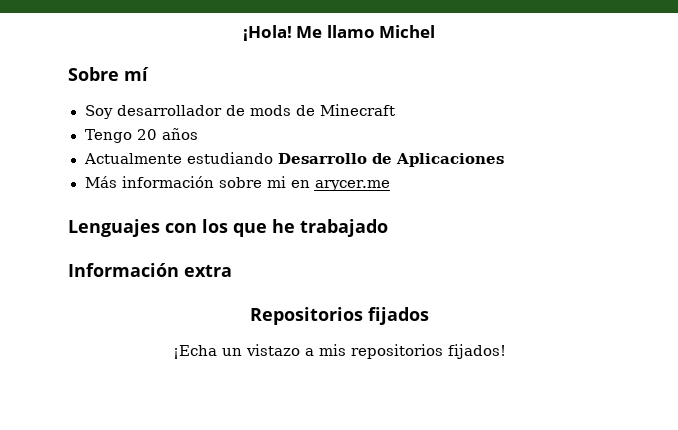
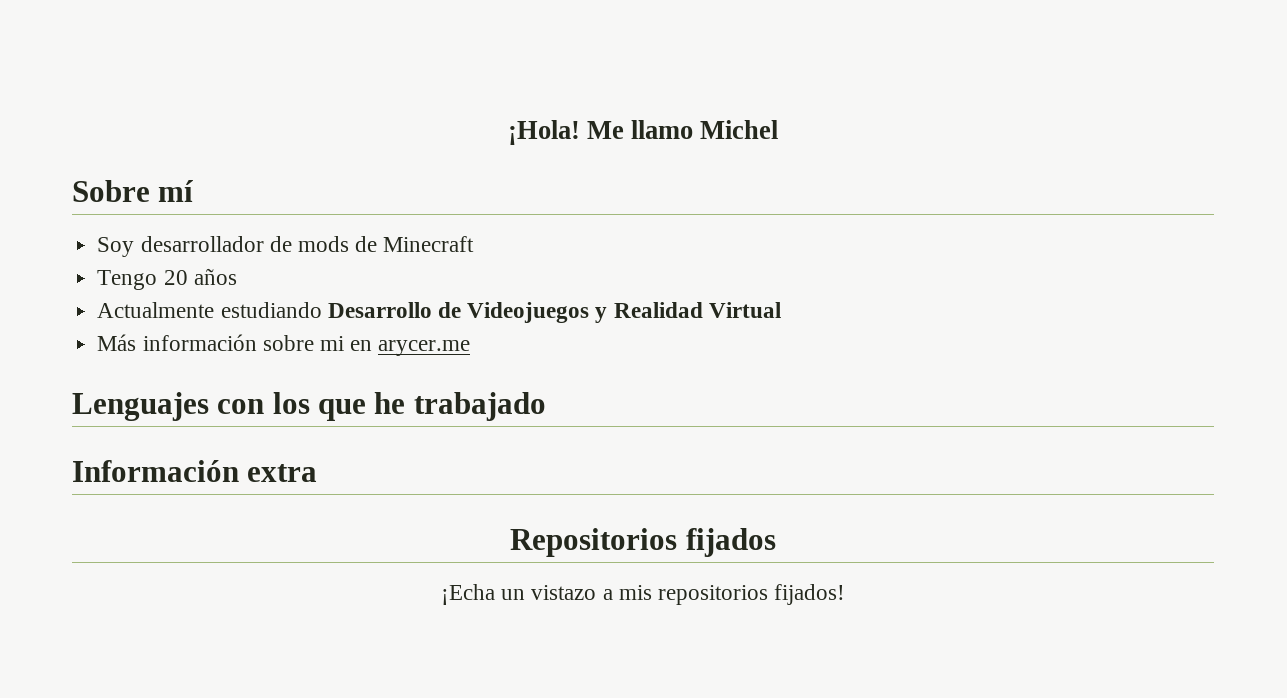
- Actualmente estudiando Desarrollo de Aplicaciones
+ Actualmente estudiando Desarrollo de Videojuegos y Realidad Virtual

